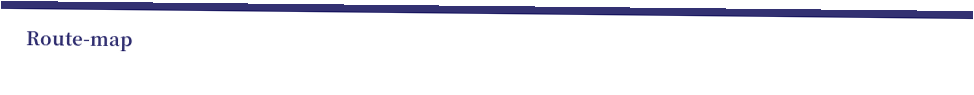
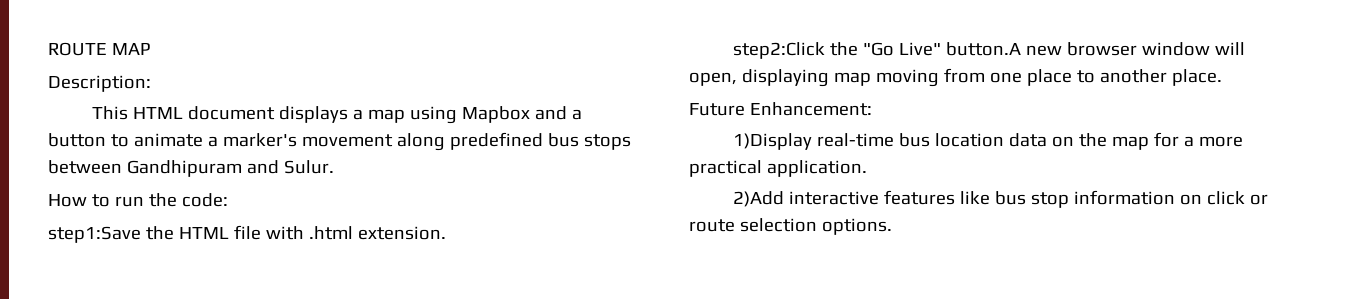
- Route-map
+ ROUTE MAP
+ Description:
+ This HTML document displays a map using Mapbox and a button to animate a marker's movement along predefined bus stops between Gandhipuram and Sulur.
+ How to run the code:
+ step1:Save the HTML file with .html extension.
+ step2:Click the "Go Live" button.A new browser window will open, displaying map moving from one place to another place.
+ Future Enhancement:
+ 1)Display real-time bus location data on the map for a more practical application.
+ 2)Add interactive features like bus stop information on click or route selection options.

